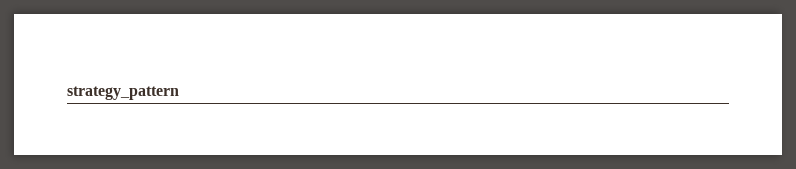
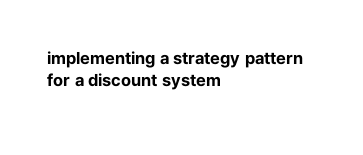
- strategy_pattern
+ implementing a strategy pattern for a discount system

